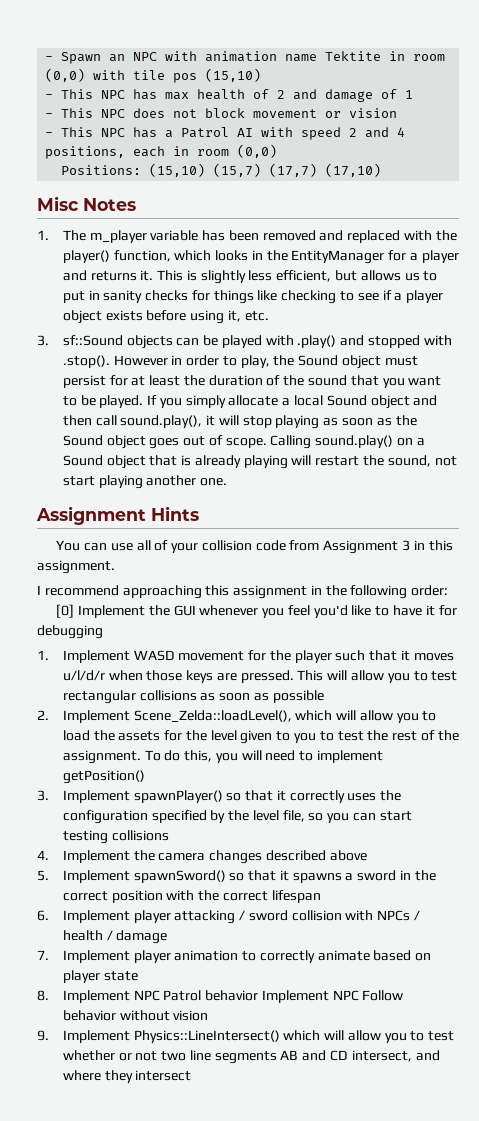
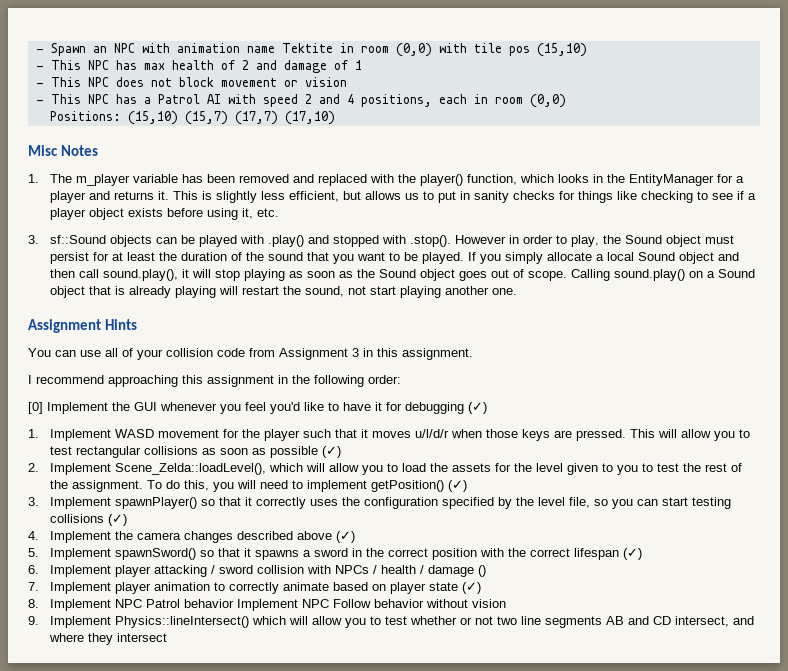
- [0] Implement the GUI whenever you feel you'd like to have it for debugging
+ [0] Implement the GUI whenever you feel you'd like to have it for debugging (✓)
- This will allow you to test rectangular collisions as soon as possible
+ This will allow you to test rectangular collisions as soon as possible (✓)
- To do this, you will need to implement getPosition()
+ To do this, you will need to implement getPosition() (✓)
- 3. Implement spawnPlayer() so that it correctly uses the configuration specified by the level file, so you can start testing collisions
+ 3. Implement spawnPlayer() so that it correctly uses the configuration specified by the level file, so you can start testing collisions (✓)
- 4. Implement the camera changes described above
+ 4. Implement the camera changes described above (✓)
- 5. Implement spawnSword() so that it spawns a sword in the correct position with the correct lifespan
+ 5. Implement spawnSword() so that it spawns a sword in the correct position with the correct lifespan (✓)
- 6. Implement player attacking / sword collision with NPCs / health / damage
+ 6. Implement player attacking / sword collision with NPCs / health / damage ()
- 7. Implement player animation to correctly animate based on player state
+ 7. Implement player animation to correctly animate based on player state (✓)
- 9. Implement Physics::LineIntersect() which will allow you to test whether or not two line segments AB and CD intersect, and where they intersect
+ 9. Implement Physics::lineIntersect() which will allow you to test whether or not two line segments AB and CD intersect, and where they intersect

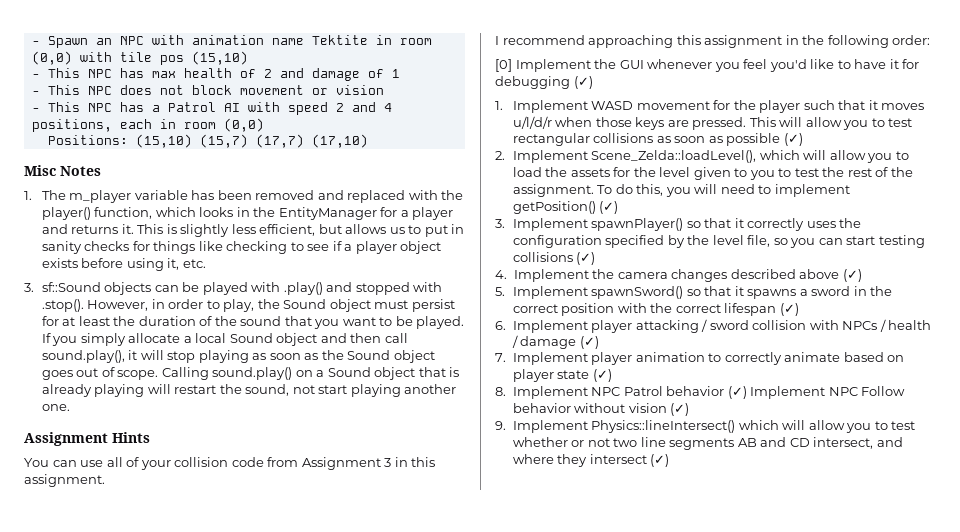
- 3. sf::Sound objects can be played with .play() and stopped with .stop(). However in order to play, the Sound object must persist for at least the duration of the sound that you want to be played.
+ 3. sf::Sound objects can be played with .play() and stopped with .stop(). However, in order to play, the Sound object must persist for at least the duration of the sound that you want to be played.
- 6. Implement player attacking / sword collision with NPCs / health / damage ()
+ 6. Implement player attacking / sword collision with NPCs / health / damage (✓)
- 8. Implement NPC Patrol behavior Implement NPC Follow behavior without vision
+ 8. Implement NPC Patrol behavior (✓) Implement NPC Follow behavior without vision (✓)
- 9. Implement Physics::lineIntersect() which will allow you to test whether or not two line segments AB and CD intersect, and where they intersect
+ 9. Implement Physics::lineIntersect() which will allow you to test whether or not two line segments AB and CD intersect, and where they intersect (✓)

